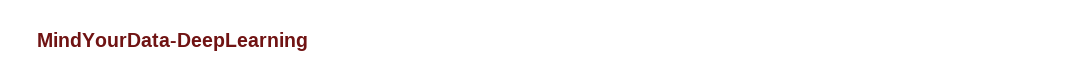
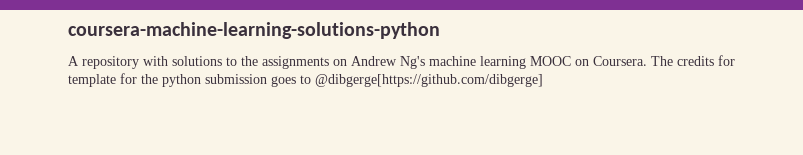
- MindYourData-DeepLearning
+ coursera-machine-learning-solutions-python
+ A repository with solutions to the assignments on Andrew Ng's machine learning MOOC on Coursera. The credits for template for the python submission goes to @dibgerge[https://github.com/dibgerge]

